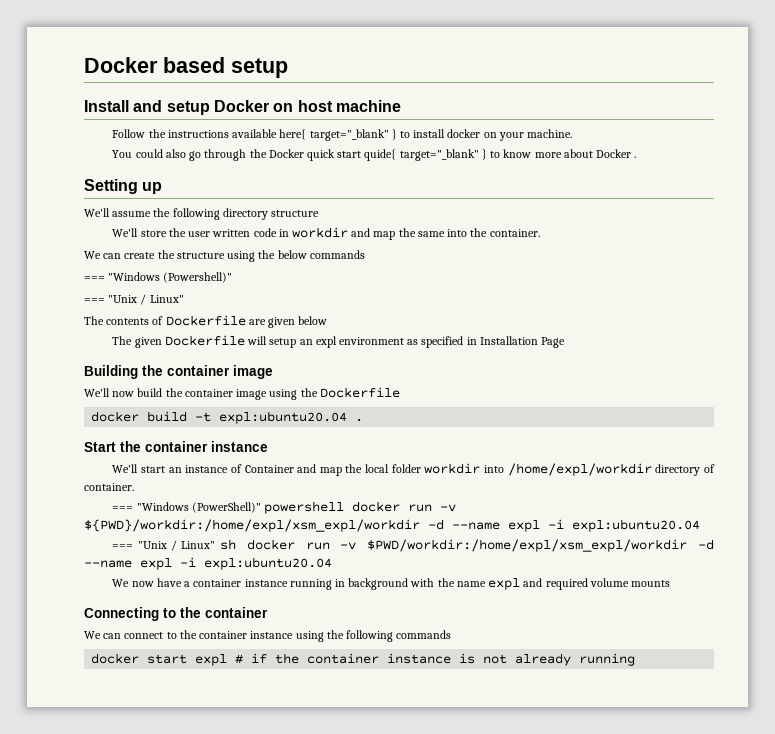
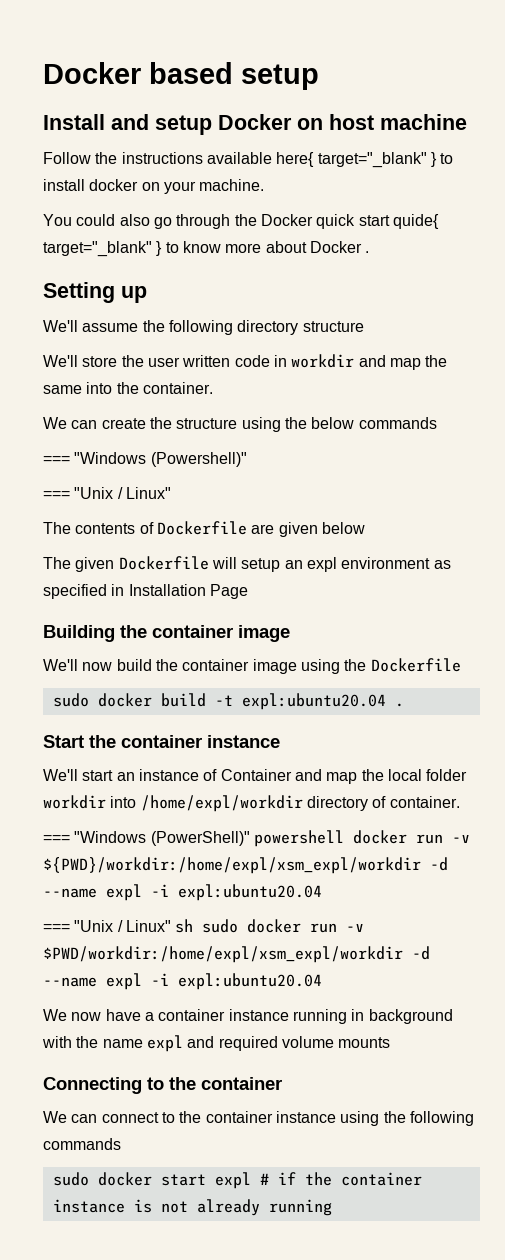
- docker build -t expl:ubuntu20.04 .
+ sudo docker build -t expl:ubuntu20.04 .
- === "Unix / Linux" sh docker run -v $PWD/workdir:/home/expl/xsm_expl/workdir -d --name expl -i expl:ubuntu20.04
+ === "Unix / Linux" sh sudo docker run -v $PWD/workdir:/home/expl/xsm_expl/workdir -d --name expl -i expl:ubuntu20.04
- docker start expl # if the container instance is not already running
+ sudo docker start expl # if the container instance is not already running

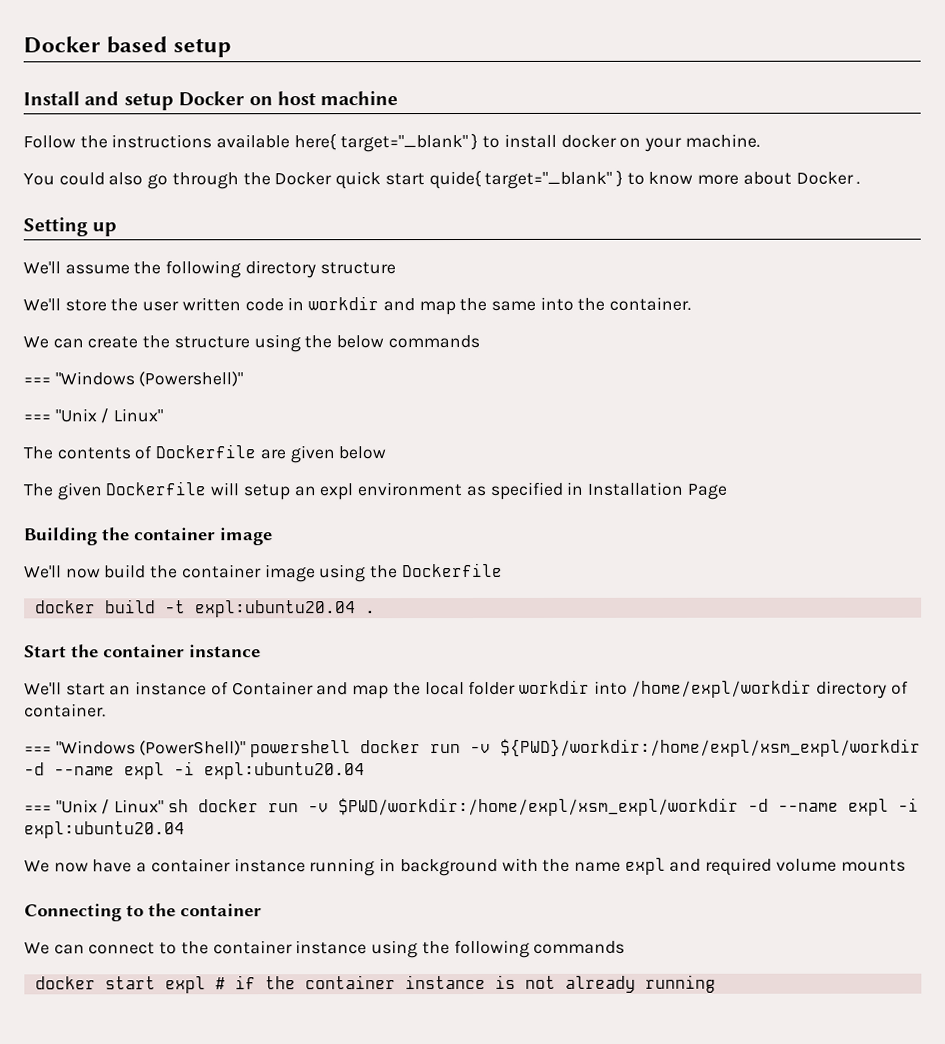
- sudo docker build -t expl:ubuntu20.04 .
+ docker build -t expl:ubuntu20.04 .
- === "Unix / Linux" sh sudo docker run -v $PWD/workdir:/home/expl/xsm_expl/workdir -d --name expl -i expl:ubuntu20.04
+ === "Unix / Linux" sh docker run -v $PWD/workdir:/home/expl/xsm_expl/workdir -d --name expl -i expl:ubuntu20.04
- sudo docker start expl # if the container instance is not already running
+ docker start expl # if the container instance is not already running

